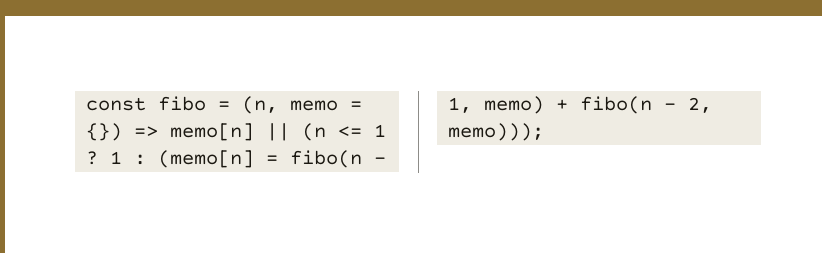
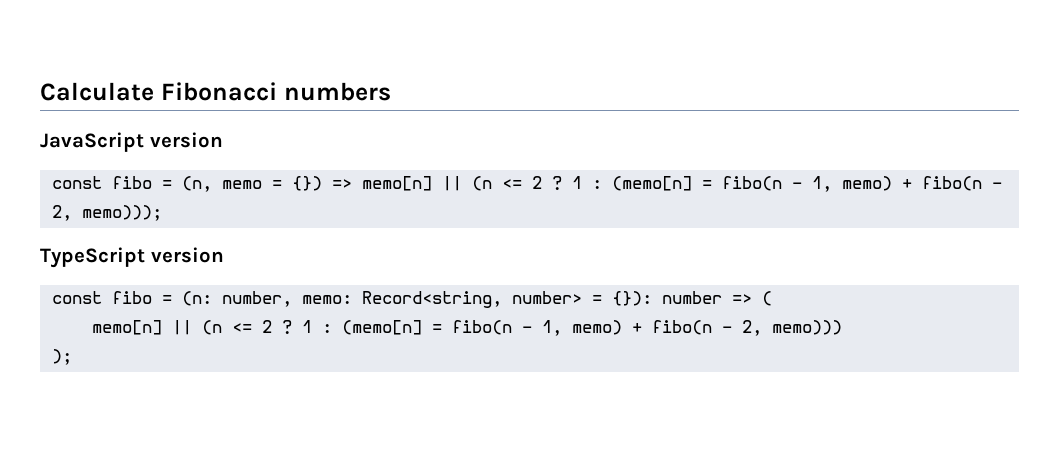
+ Calculate Fibonacci numbers
+ JavaScript version
- const fibo = (n, memo = {}) => memo[n] || (n <= 1 ?
+ const fibo = (n, memo = {}) => memo[n] || (n <= 2 ?
+ TypeScript version
+ const fibo = (n: number, memo: Record<string, number> = {}): number => (
+ memo[n] || (n <= 2 ? 1 : (memo[n] = fibo(n - 1, memo) + fibo(n - 2, memo)))
+ );

